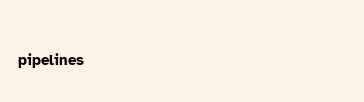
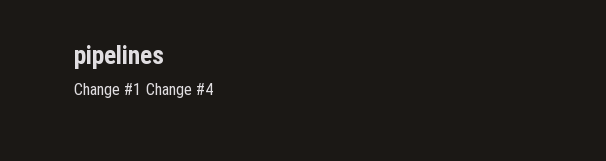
+ Change #1 Change #4

